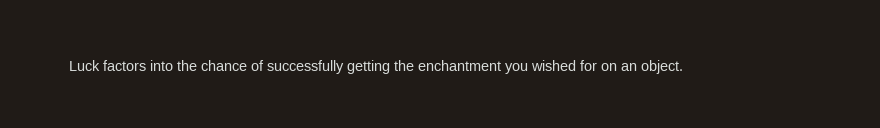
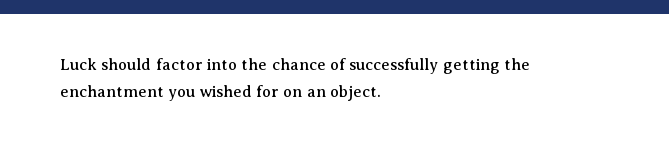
- Luck factors into the chance of successfully getting the enchantment you wished for on an object.
+ Luck should factor into the chance of successfully getting the enchantment you wished for on an object.

